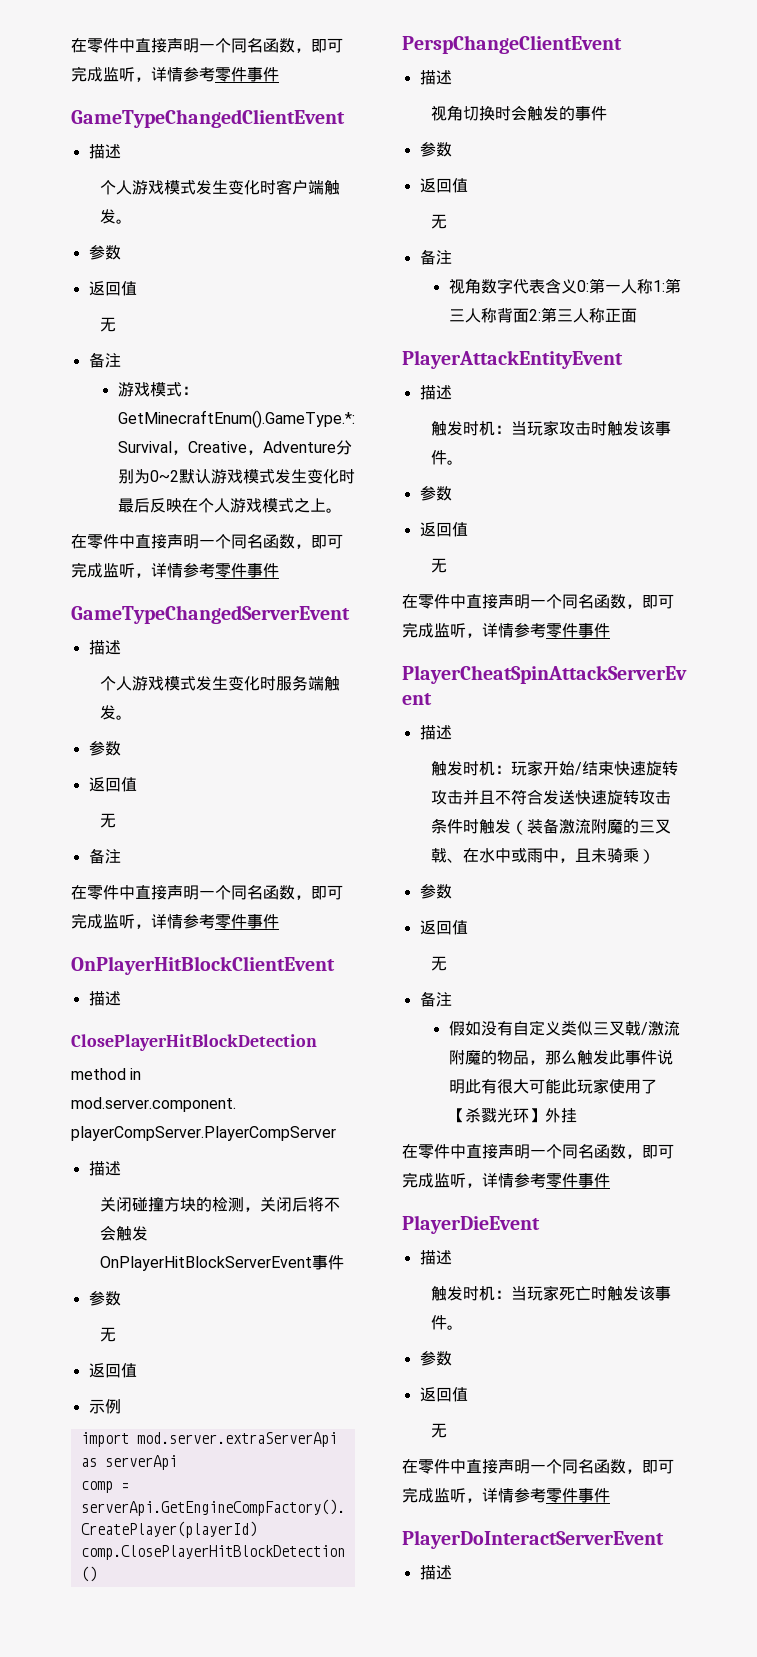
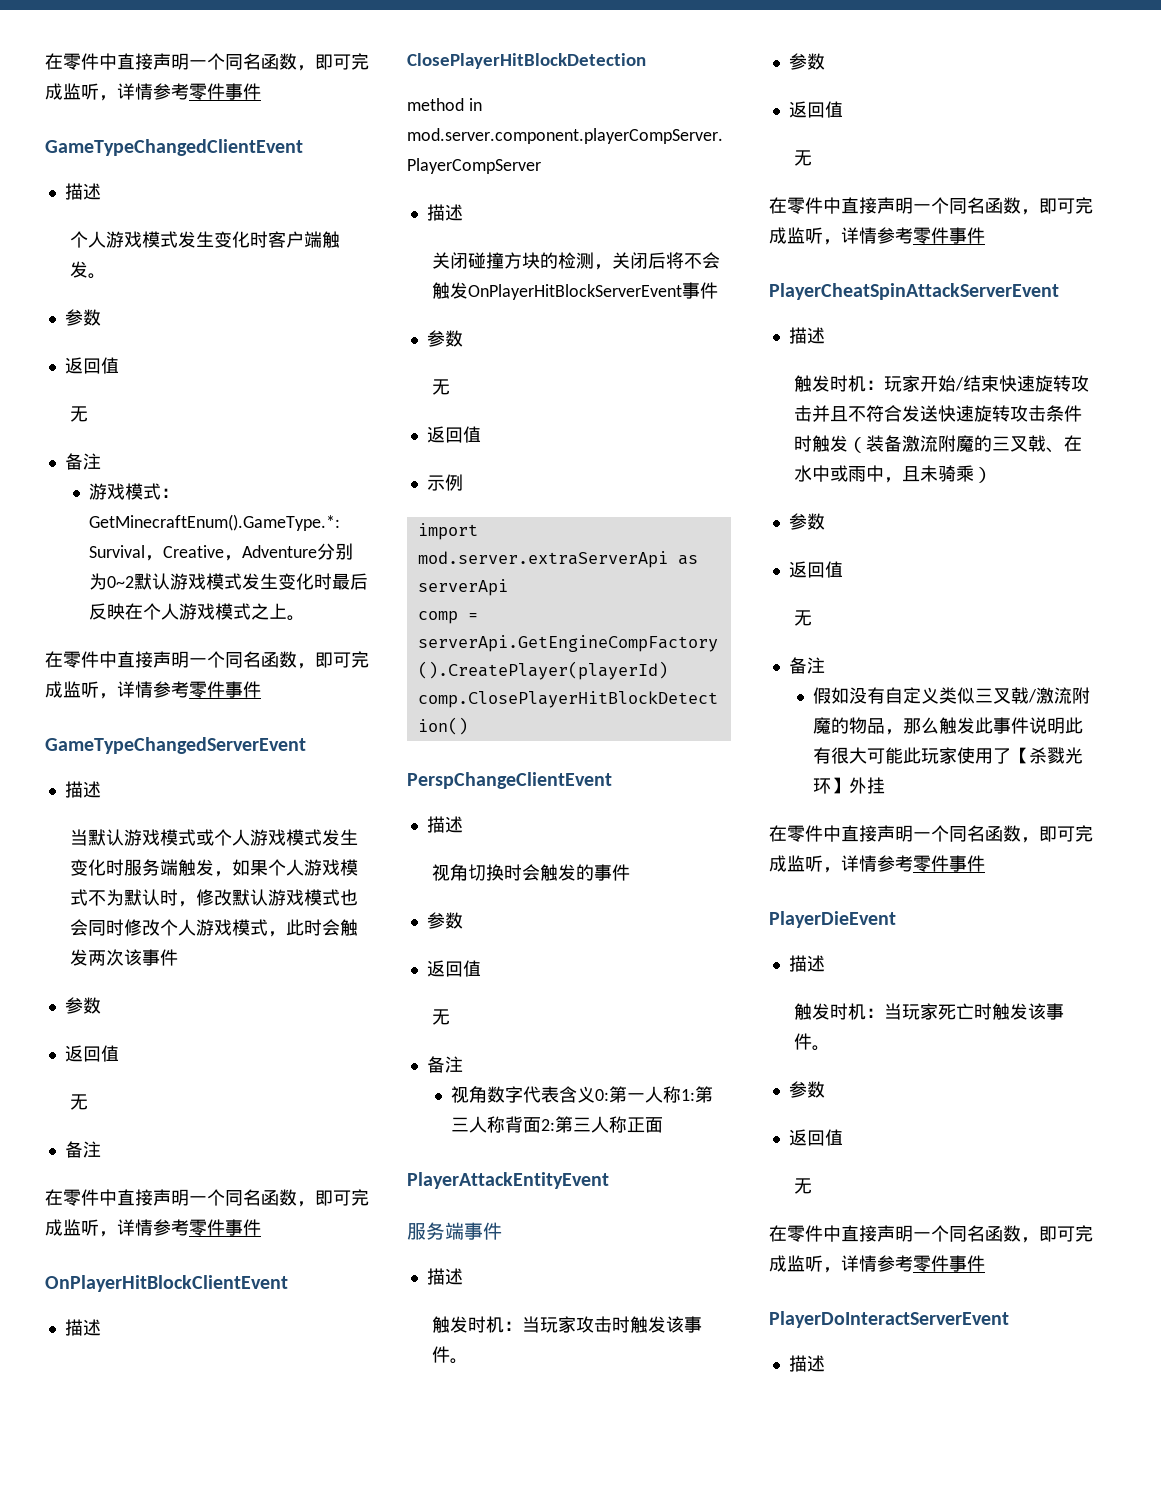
- 个人游戏模式发生变化时服务端触发。
+ 当默认游戏模式或个人游戏模式发生变化时服务端触发，如果个人游戏模式不为默认时，修改默认游戏模式也会同时修改个人游戏模式，此时会触发两次该事件
+ 服务端事件

